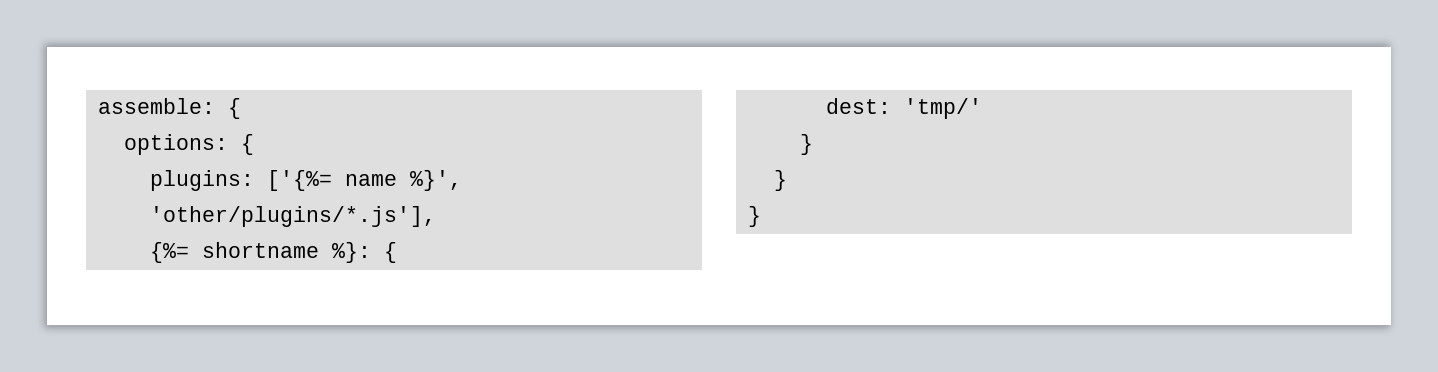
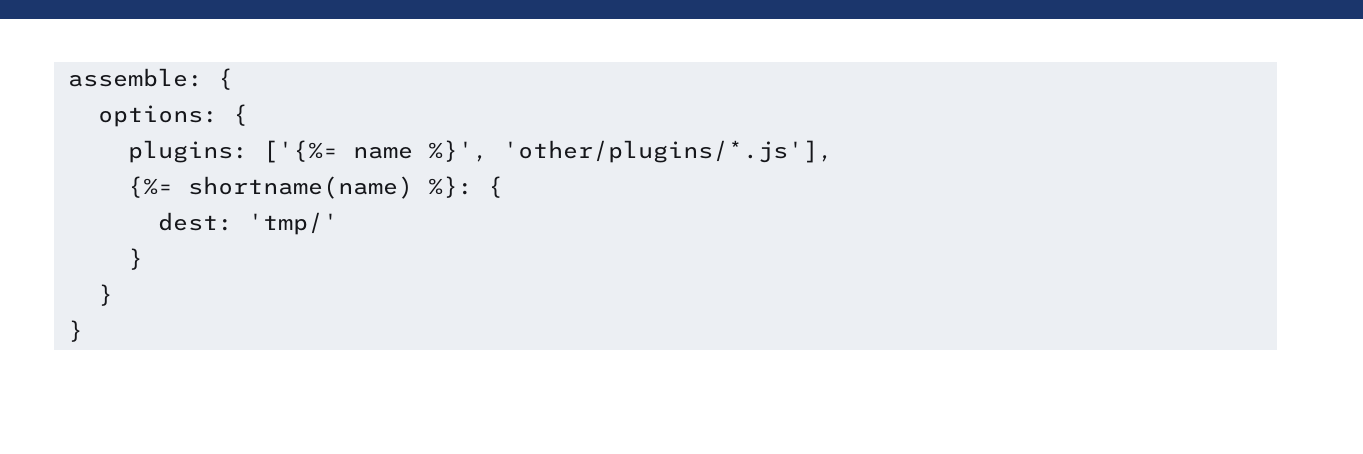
- {%= shortname %}: {
+ {%= shortname(name) %}: {

